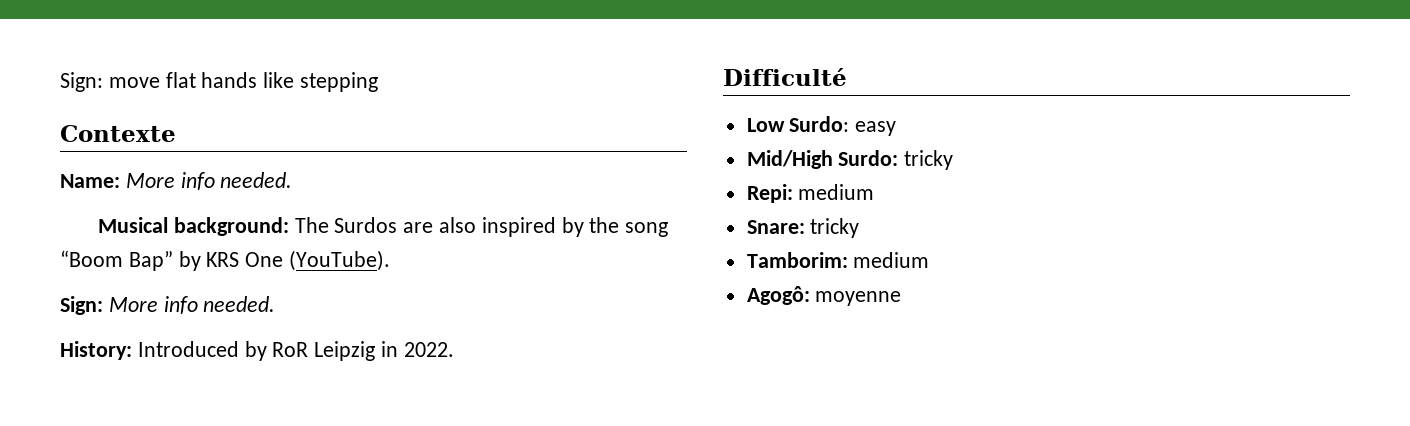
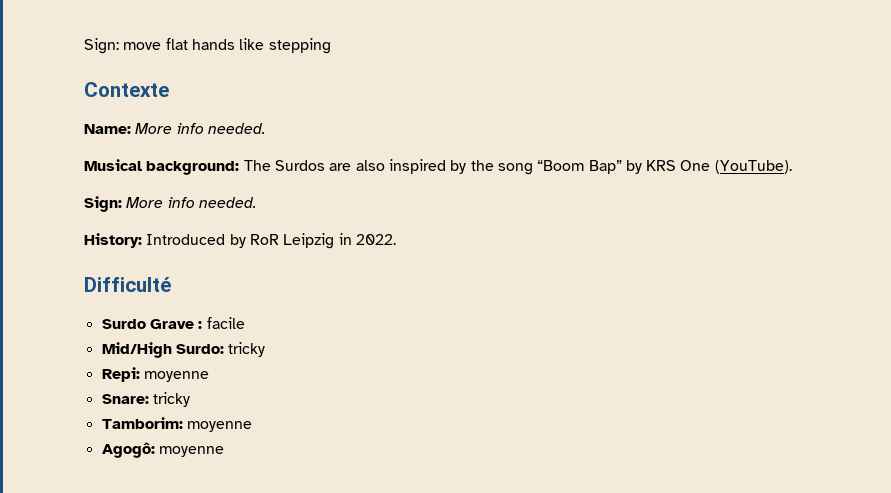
- Low Surdo: easy
+ Surdo Grave : facile
- Repi: medium
+ Repi: moyenne
- Tamborim: medium
+ Tamborim: moyenne

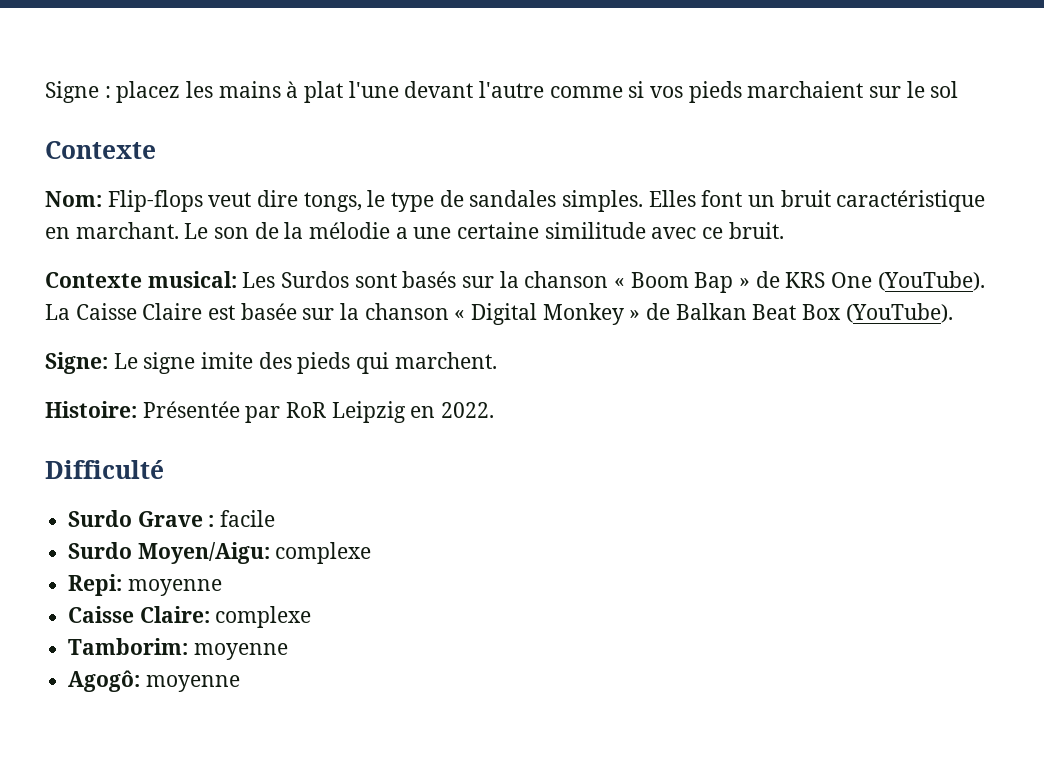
- Sign: move flat hands like stepping
+ Signe : placez les mains à plat l'une devant l'autre comme si vos pieds marchaient sur le sol
  Contexte
- Name: More info needed.
- Musical background: The Surdos are also inspired by the song “Boom Bap” by KRS One (YouTube).
- Sign: More info needed.
- History: Introduced by RoR Leipzig in 2022.
+ Nom: Flip-flops veut dire tongs, le type de sandales simples. Elles font un bruit caractéristique en marchant. Le son de la mélodie a une certaine similitude avec ce bruit.
+ Contexte musical: Les Surdos sont basés sur la chanson « Boom Bap » de KRS One (YouTube). La Caisse Claire est basée sur la chanson « Digital Monkey » de Balkan Beat Box (YouTube).
+ Signe: Le signe imite des pieds qui marchent.
+ Histoire: Présentée par RoR Leipzig en 2022.
- Mid/High Surdo: tricky
+ Surdo Moyen/Aigu: complexe
- Snare: tricky
+ Caisse Claire: complexe

